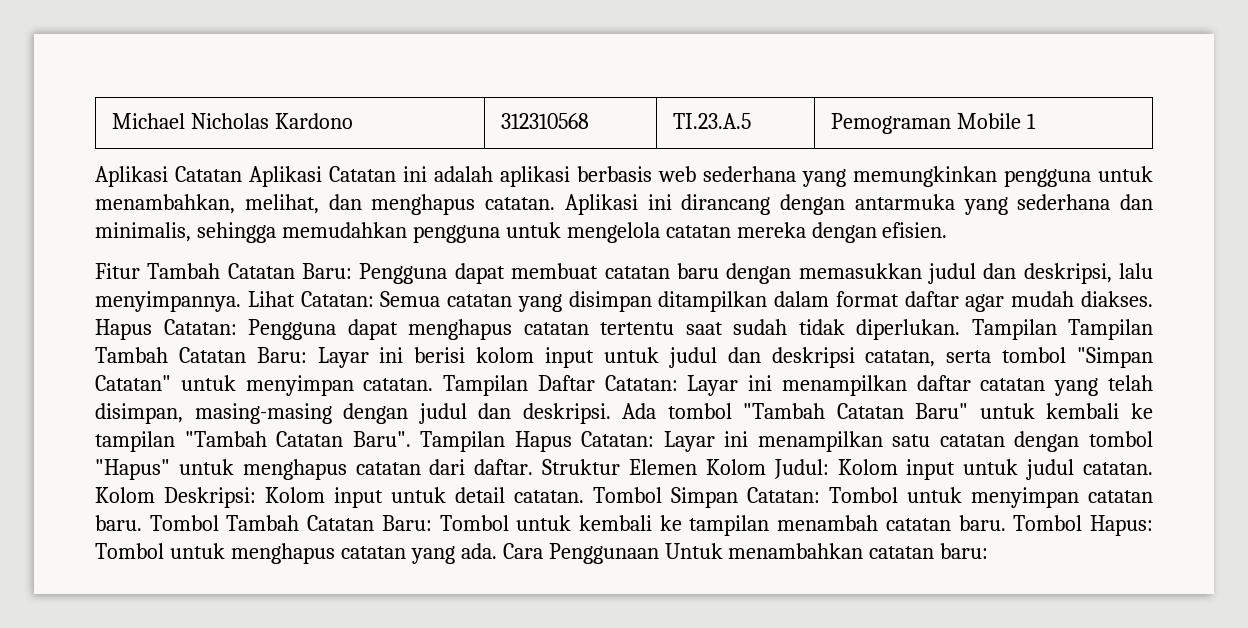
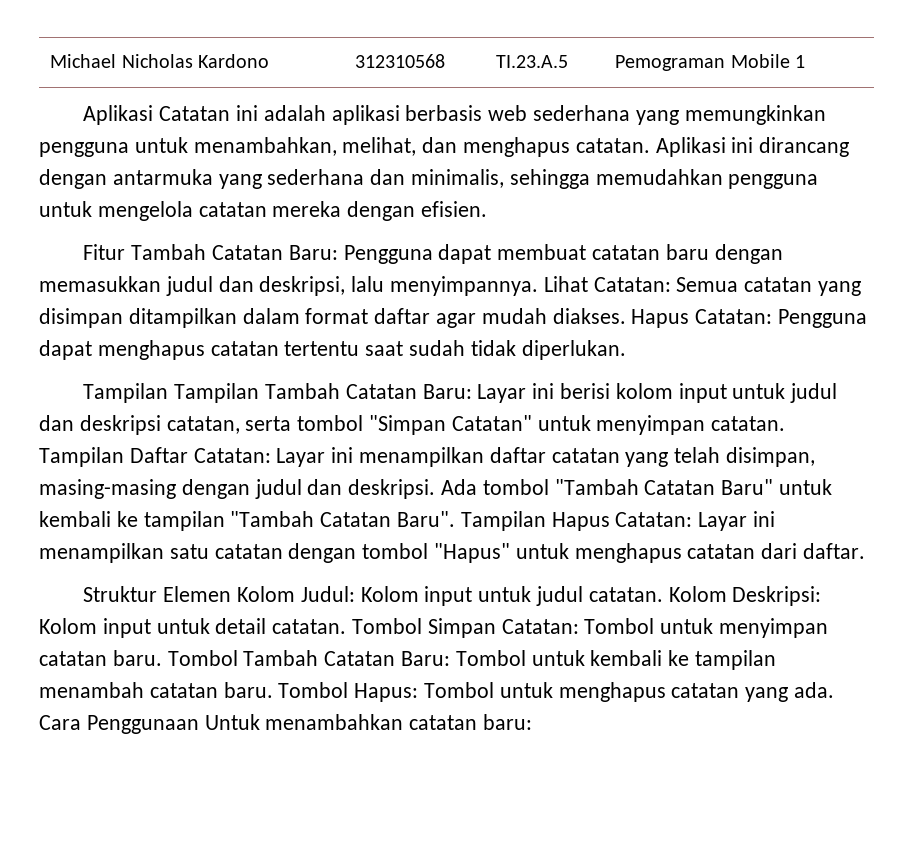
- Aplikasi Catatan Aplikasi Catatan ini adalah aplikasi berbasis web sederhana yang memungkinkan pengguna untuk menambahkan, melihat, dan menghapus catatan.
+ Aplikasi Catatan ini adalah aplikasi berbasis web sederhana yang memungkinkan pengguna untuk menambahkan, melihat, dan menghapus catatan.
- Hapus Catatan: Pengguna dapat menghapus catatan tertentu saat sudah tidak diperlukan. Tampilan Tampilan Tambah Catatan Baru: Layar ini berisi kolom input untuk judul dan deskripsi catatan, serta tombol "Simpan Catatan" untuk menyimpan catatan.
+ Hapus Catatan: Pengguna dapat menghapus catatan tertentu saat sudah tidak diperlukan.
+ Tampilan Tampilan Tambah Catatan Baru: Layar ini berisi kolom input untuk judul dan deskripsi catatan, serta tombol "Simpan Catatan" untuk menyimpan catatan.
- Tampilan Hapus Catatan: Layar ini menampilkan satu catatan dengan tombol "Hapus" untuk menghapus catatan dari daftar. Struktur Elemen Kolom Judul: Kolom input untuk judul catatan.
+ Tampilan Hapus Catatan: Layar ini menampilkan satu catatan dengan tombol "Hapus" untuk menghapus catatan dari daftar.
+ Struktur Elemen Kolom Judul: Kolom input untuk judul catatan.

